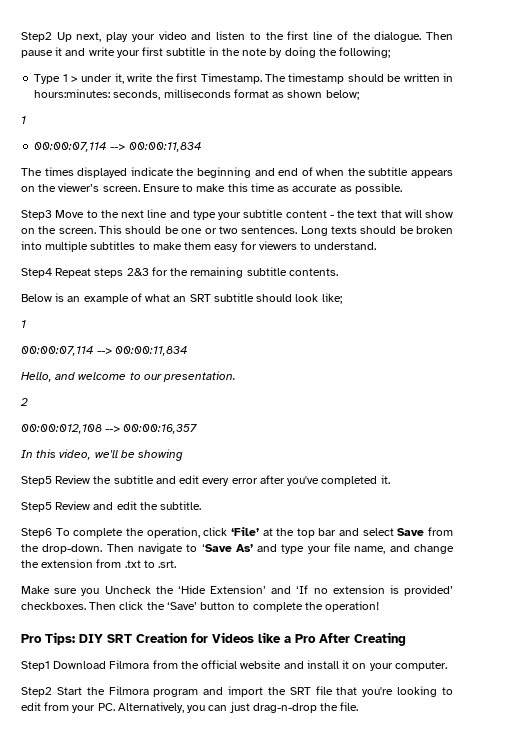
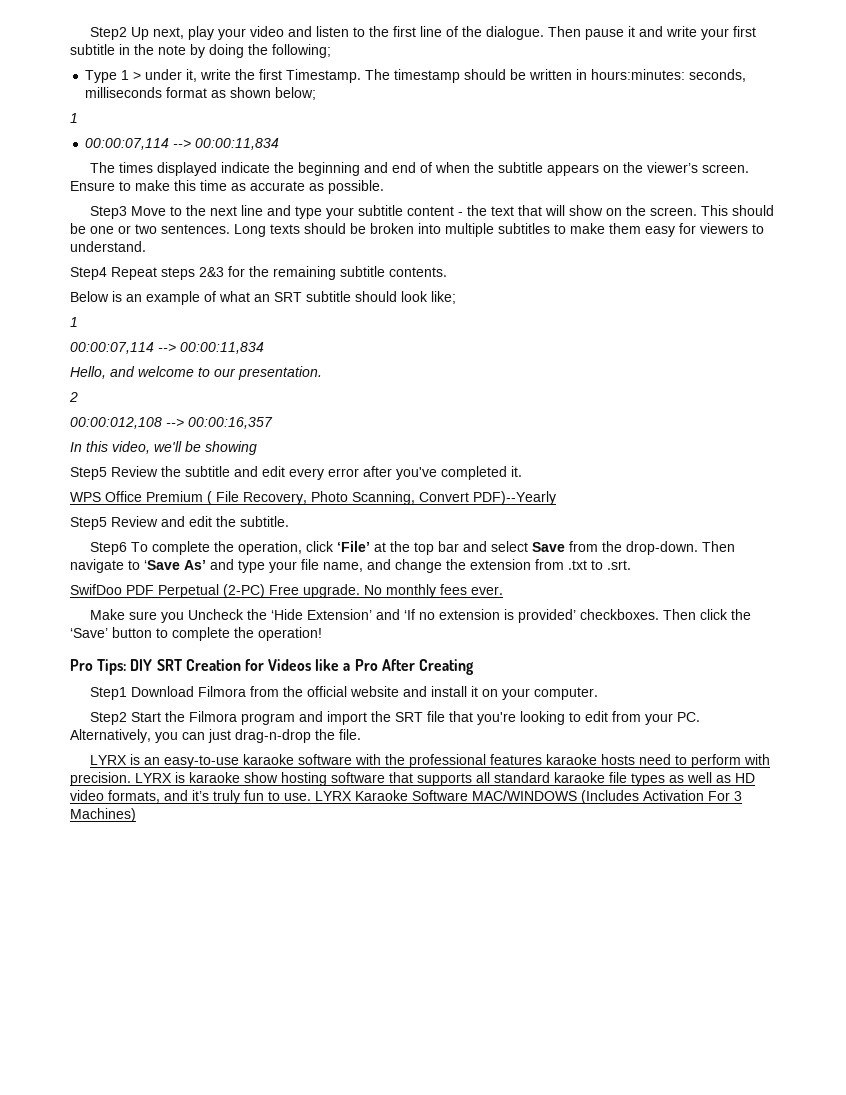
+ WPS Office Premium ( File Recovery, Photo Scanning, Convert PDF)--Yearly
+ SwifDoo PDF Perpetual (2-PC) Free upgrade. No monthly fees ever.
+ LYRX is an easy-to-use karaoke software with the professional features karaoke hosts need to perform with precision. LYRX is karaoke show hosting software that supports all standard karaoke file types as well as HD video formats, and it’s truly fun to use. LYRX Karaoke Software MAC/WINDOWS (Includes Activation For 3 Machines)

